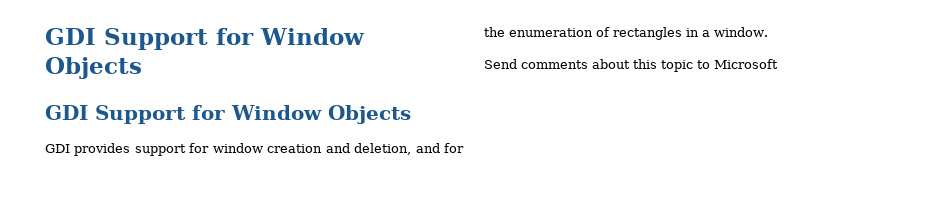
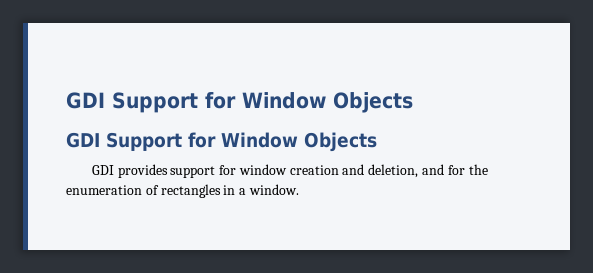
- Send comments about this topic to Microsoft

